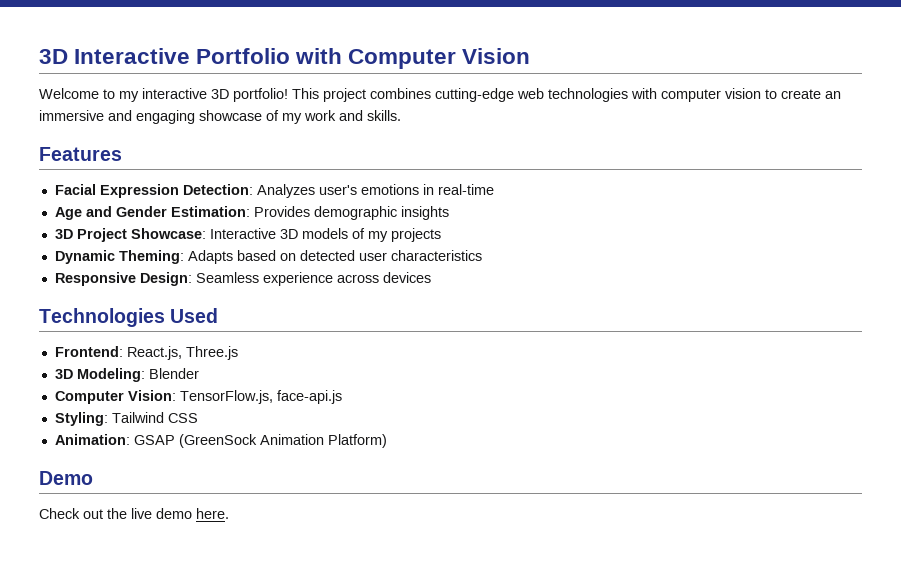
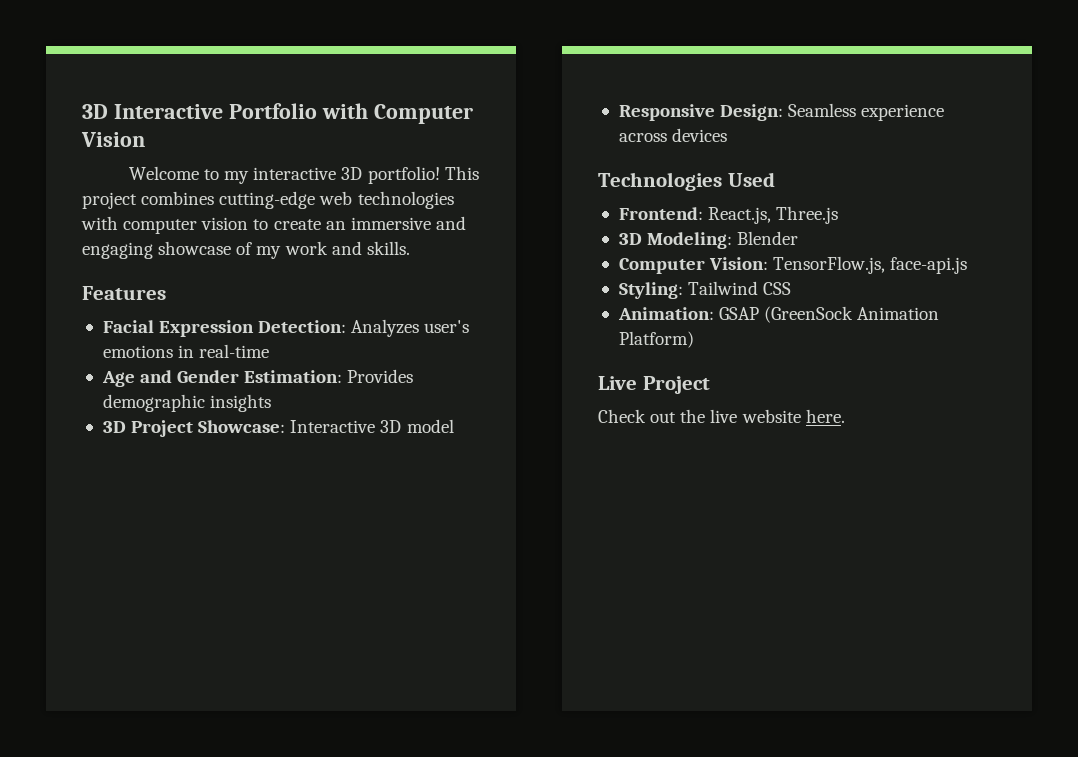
- 3D Project Showcase: Interactive 3D models of my projects
- Dynamic Theming: Adapts based on detected user characteristics
+ 3D Project Showcase: Interactive 3D model
- Demo
+ Live Project
- Check out the live demo here.
+ Check out the live website here.

